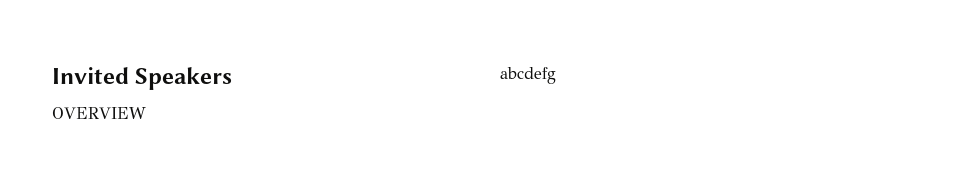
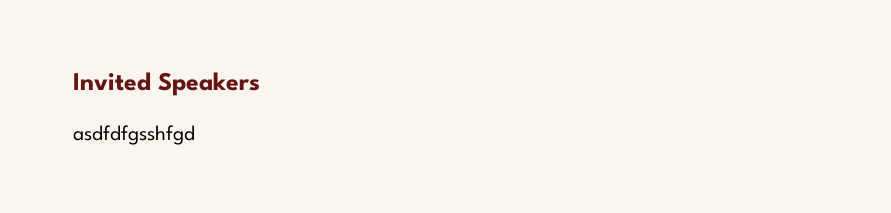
- OVERVIEW
- abcdefg
+ asdfdfgsshfgd

